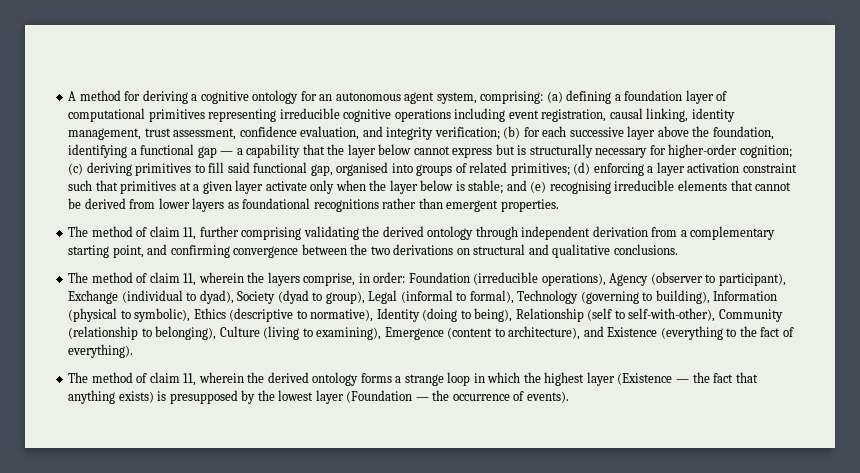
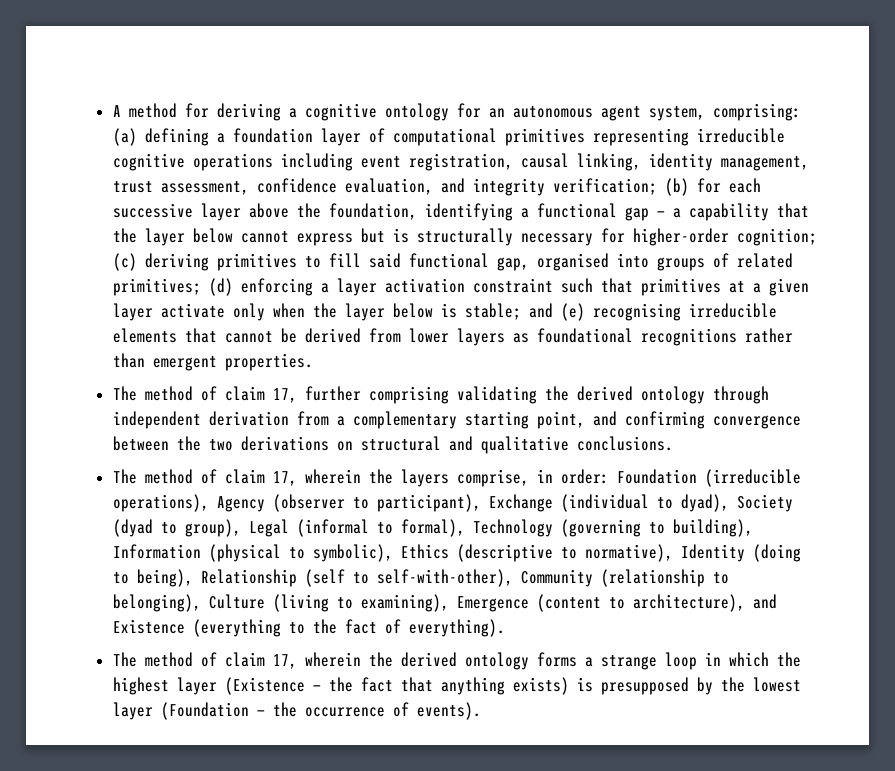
- The method of claim 11, further comprising validating the derived ontology through independent derivation from a complementary starting point, and confirming convergence between the two derivations on structural and qualitative conclusions.
+ The method of claim 17, further comprising validating the derived ontology through independent derivation from a complementary starting point, and confirming convergence between the two derivations on structural and qualitative conclusions.
- The method of claim 11, wherein the layers comprise, in order:
+ The method of claim 17, wherein the layers comprise, in order:
- The method of claim 11, wherein the derived ontology forms a strange loop in which the highest layer (Existence — the fact that anything exists) is presupposed by the lowest layer (Foundation — the occurrence of events).
+ The method of claim 17, wherein the derived ontology forms a strange loop in which the highest layer (Existence — the fact that anything exists) is presupposed by the lowest layer (Foundation — the occurrence of events).

